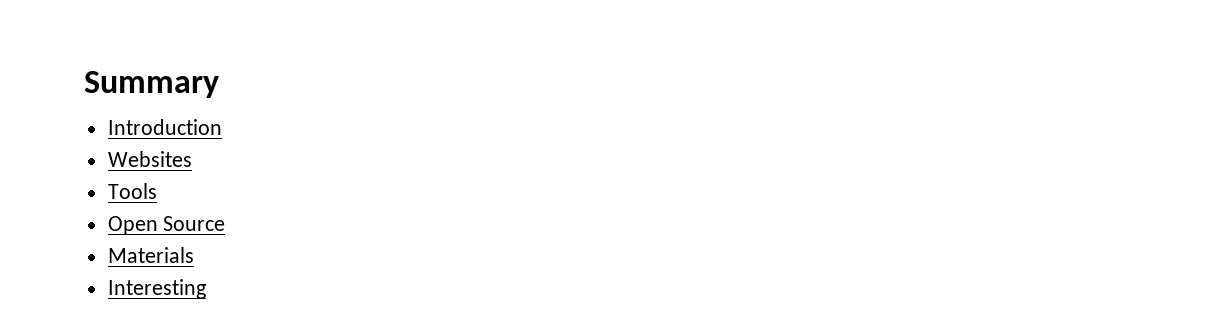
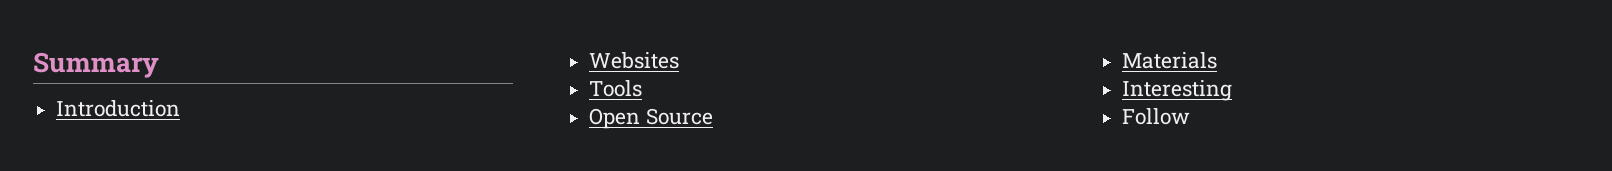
+ Follow

